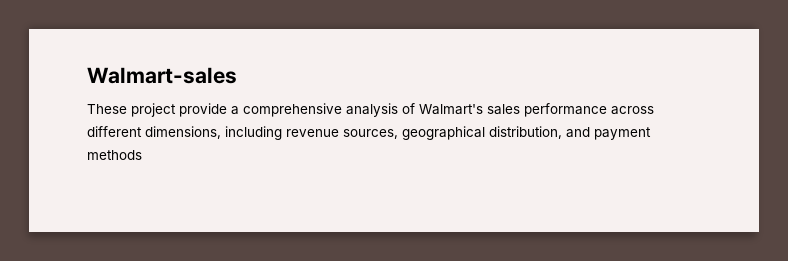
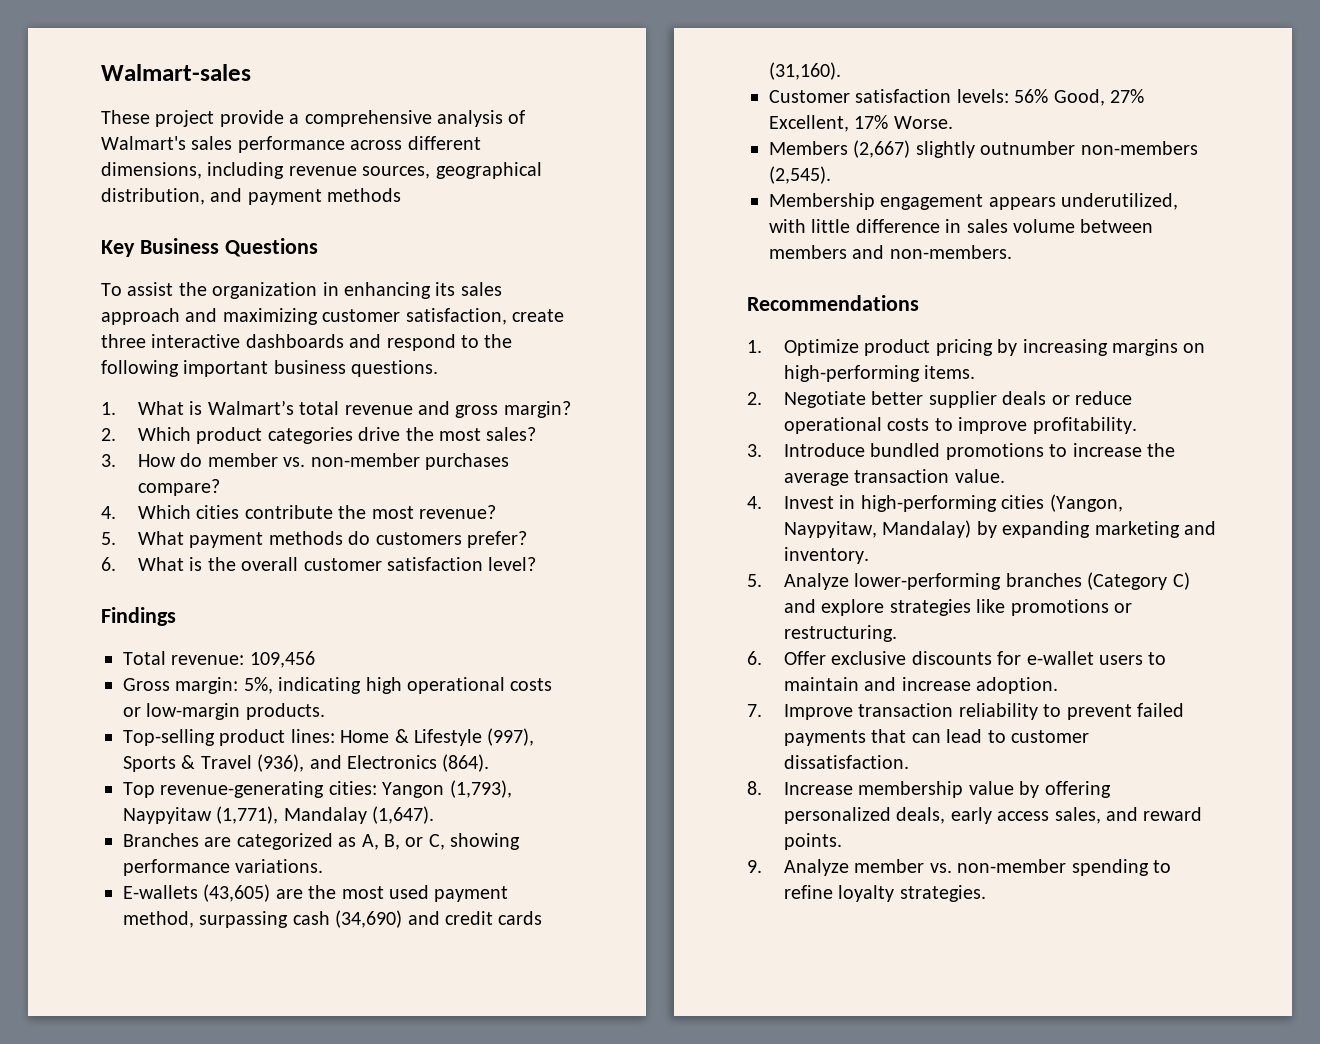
+ Key Business Questions
+ To assist the organization in enhancing its sales approach and maximizing customer satisfaction, create three interactive dashboards and respond to the following important business questions.
+ 1. What is Walmart’s total revenue and gross margin?
+ 2. Which product categories drive the most sales?
+ 3. How do member vs. non-member purchases compare?
+ 4. Which cities contribute the most revenue?
+ 5. What payment methods do customers prefer?
+ 6. What is the overall customer satisfaction level?
+ Findings
+ Total revenue: 109,456
+ Gross margin: 5%, indicating high operational costs or low-margin products.
+ Top-selling product lines: Home & Lifestyle (997), Sports & Travel (936), and Electronics (864).
+ Top revenue-generating cities: Yangon (1,793), Naypyitaw (1,771), Mandalay (1,647).
+ Branches are categorized as A, B, or C, showing performance variations.
+ E-wallets (43,605) are the most used payment method, surpassing cash (34,690) and credit cards (31,160).
+ Customer satisfaction levels: 56% Good, 27% Excellent, 17% Worse.
+ Members (2,667) slightly outnumber non-members (2,545).
+ Membership engagement appears underutilized, with little difference in sales volume between members and non-members.
+ Recommendations
+ 1. Optimize product pricing by increasing margins on high-performing items.
+ 2. Negotiate better supplier deals or reduce operational costs to improve profitability.
+ 3. Introduce bundled promotions to increase the average transaction value.
+ 4. Invest in high-performing cities (Yangon, Naypyitaw, Mandalay) by expanding marketing and inventory.
+ 5. Analyze lower-performing branches (Category C) and explore strategies like promotions or restructuring.
+ 6. Offer exclusive discounts for e-wallet users to maintain and increase adoption.
+ 7. Improve transaction reliability to prevent failed payments that can lead to customer dissatisfaction.
+ 8. Increase membership value by offering personalized deals, early access sales, and reward points.
+ 9. Analyze member vs. non-member spending to refine loyalty strategies.

